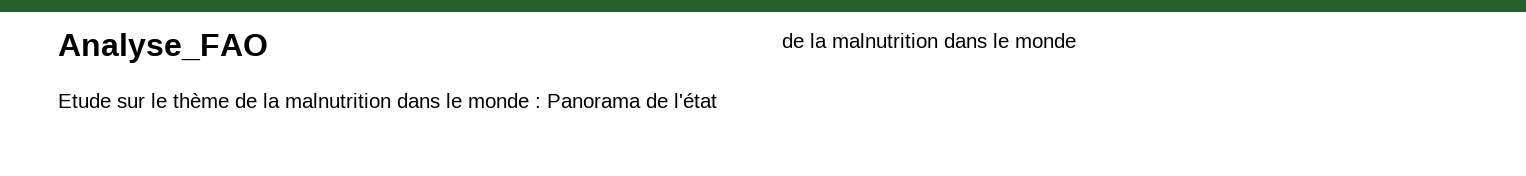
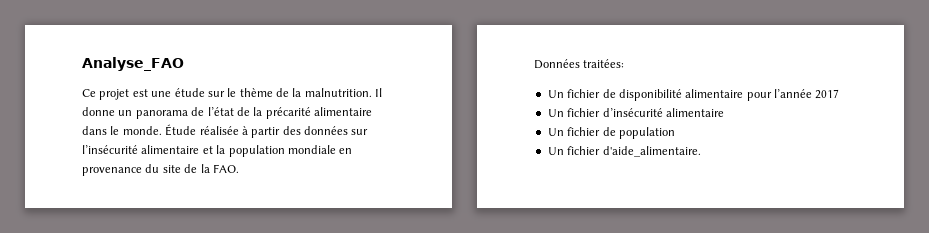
- Etude sur le thème de la malnutrition dans le monde : Panorama de l'état de la malnutrition dans le monde
+ Ce projet est une étude sur le thème de la malnutrition. Il donne un panorama de l’état de la précarité alimentaire dans le monde. Étude réalisée à partir des données sur l’insécurité alimentaire et la population mondiale en provenance du site de la FAO.
+ Données traitées:
+ Un fichier de disponibilité alimentaire pour l’année 2017
+ Un fichier d’insécurité alimentaire
+ Un fichier de population
+ Un fichier d'aide_alimentaire.

